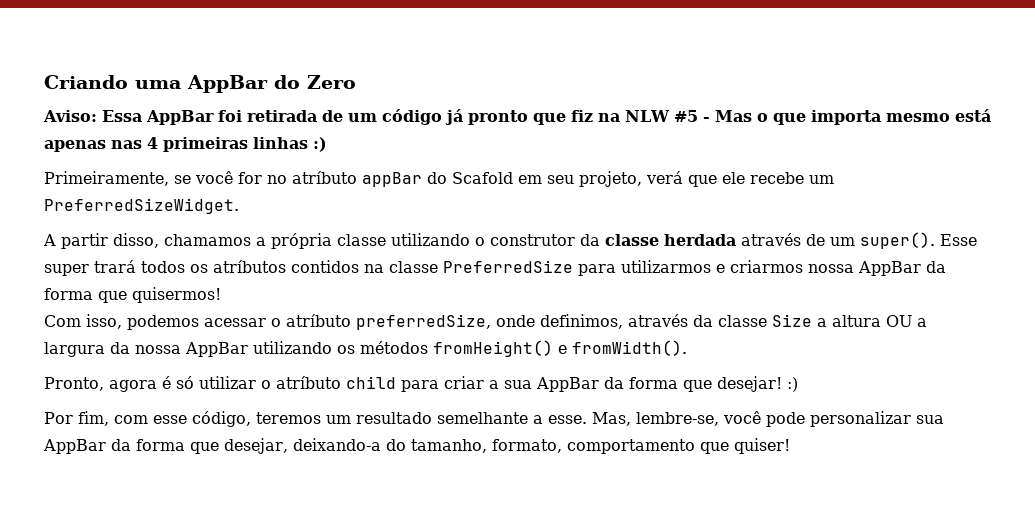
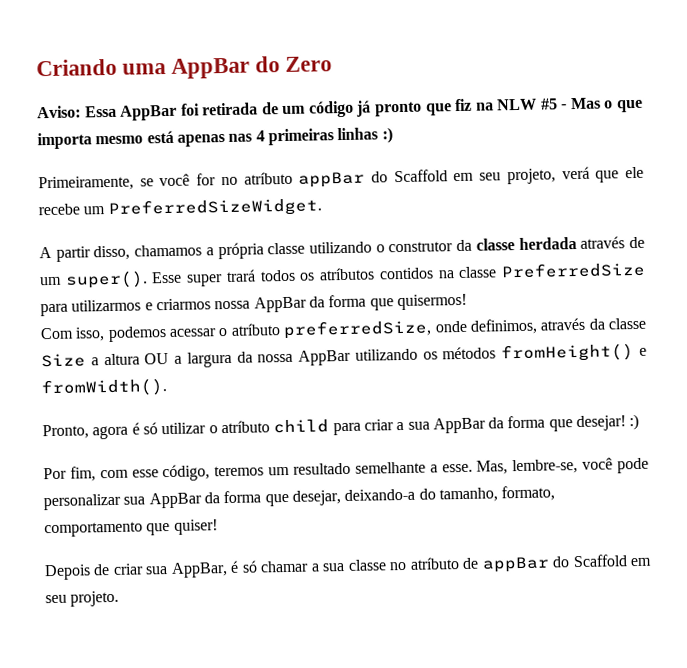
- Primeiramente, se você for no atríbuto appBar do Scafold em seu projeto, verá que ele recebe um PreferredSizeWidget.
+ Primeiramente, se você for no atríbuto appBar do Scaffold em seu projeto, verá que ele recebe um PreferredSizeWidget.
+ Depois de criar sua AppBar, é só chamar a sua classe no atríbuto de appBar do Scaffold em seu projeto.

